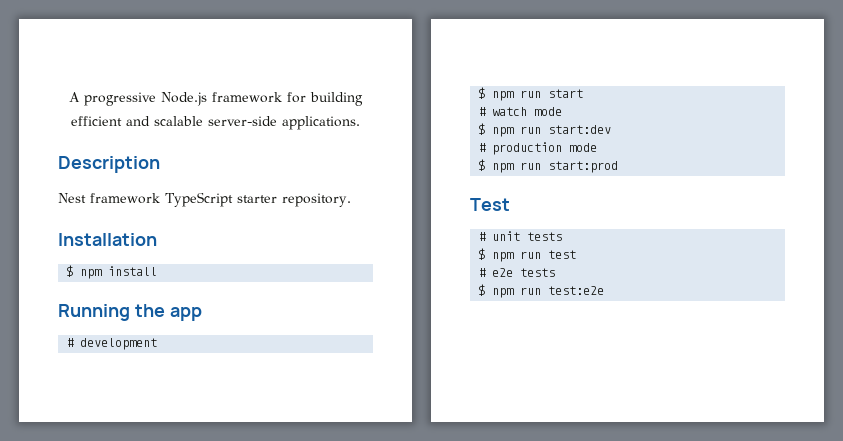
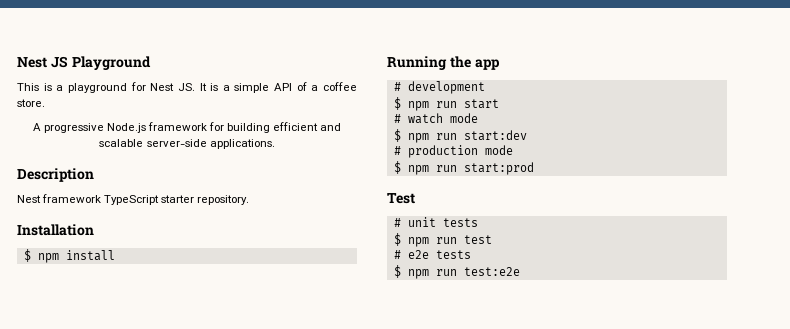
+ Nest JS Playground
+ This is a playground for Nest JS. It is a simple API of a coffee store.

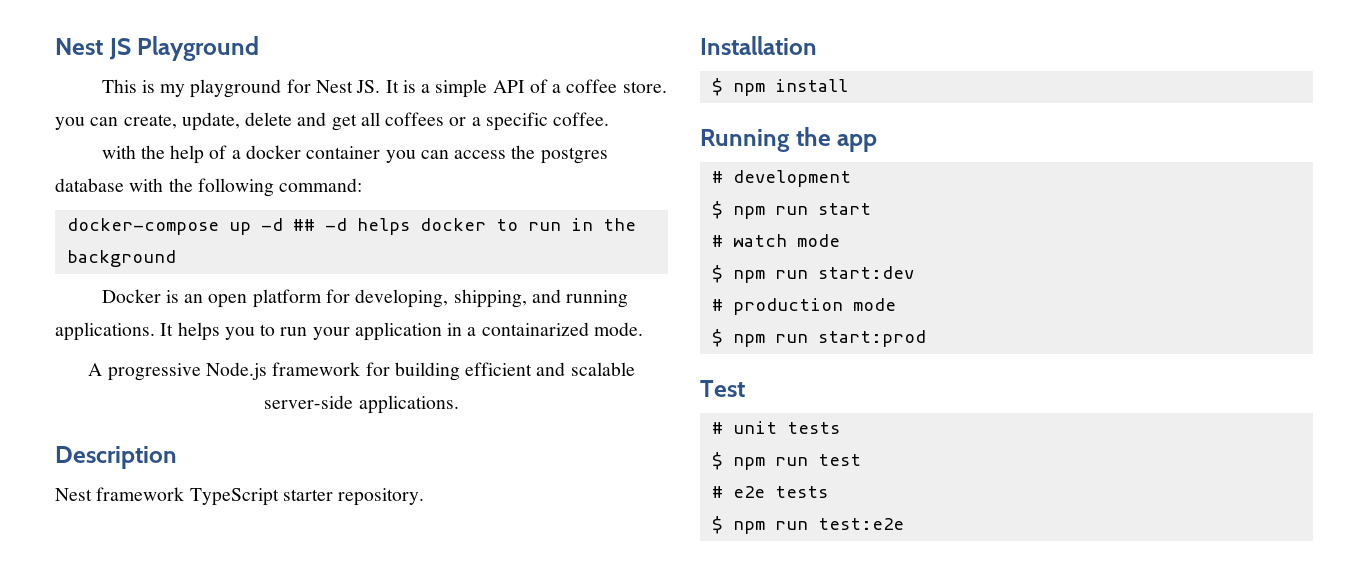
- This is a playground for Nest JS. It is a simple API of a coffee store.
+ This is my playground for Nest JS. It is a simple API of a coffee store. you can create, update, delete and get all coffees or a specific coffee.
+ with the help of a docker container you can access the postgres database with the following command:
+ docker-compose up -d ## -d helps docker to run in the background
+ Docker is an open platform for developing, shipping, and running applications. It helps you to run your application in a containarized mode.

